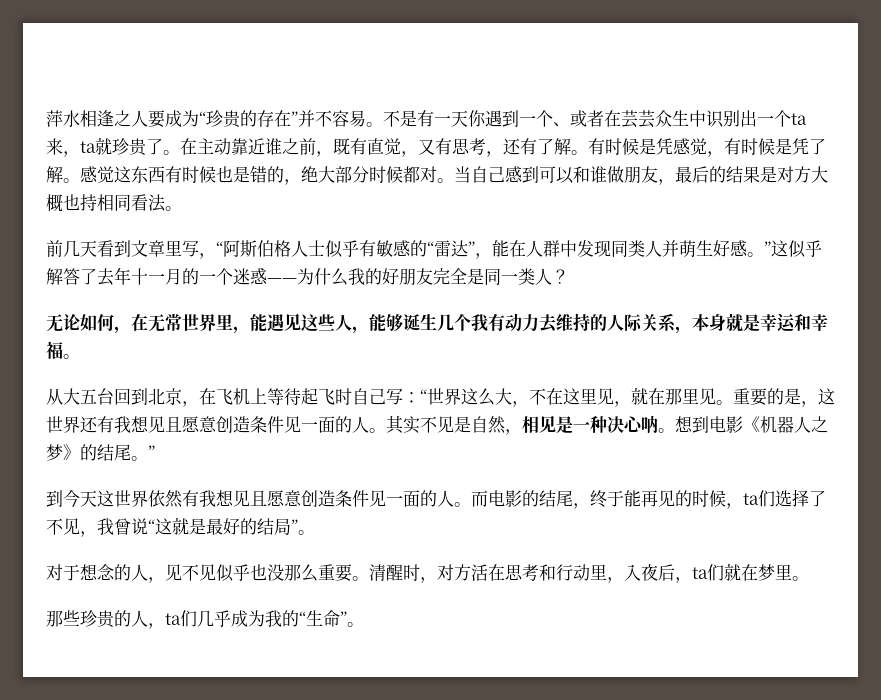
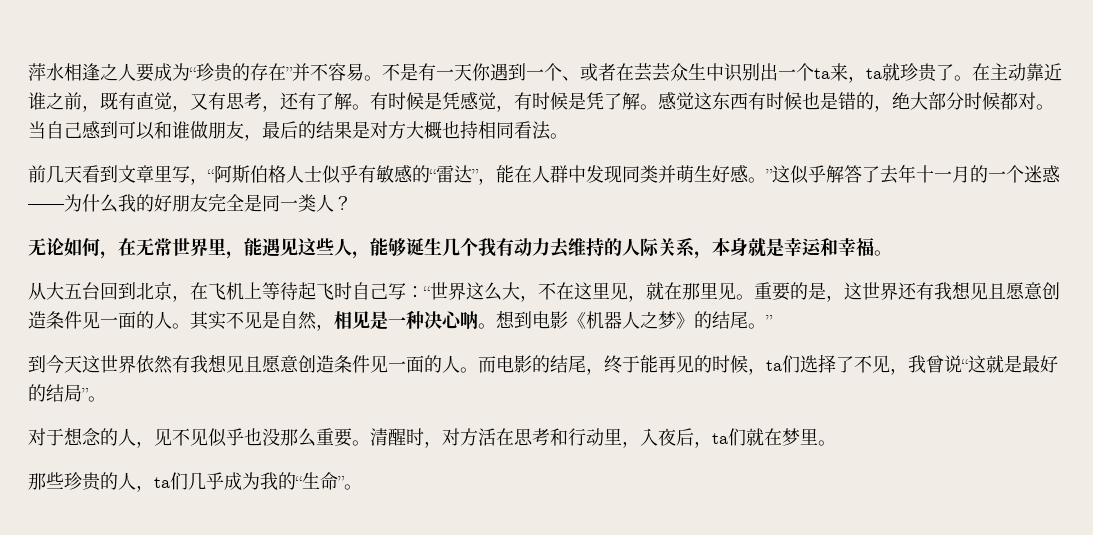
- 前几天看到文章里写，“阿斯伯格人士似乎有敏感的“雷达”，能在人群中发现同类人并萌生好感。”这似乎解答了去年十一月的一个迷惑——为什么我的好朋友完全是同一类人？
+ 前几天看到文章里写，“阿斯伯格人士似乎有敏感的“雷达”，能在人群中发现同类并萌生好感。”这似乎解答了去年十一月的一个迷惑——为什么我的好朋友完全是同一类人？

